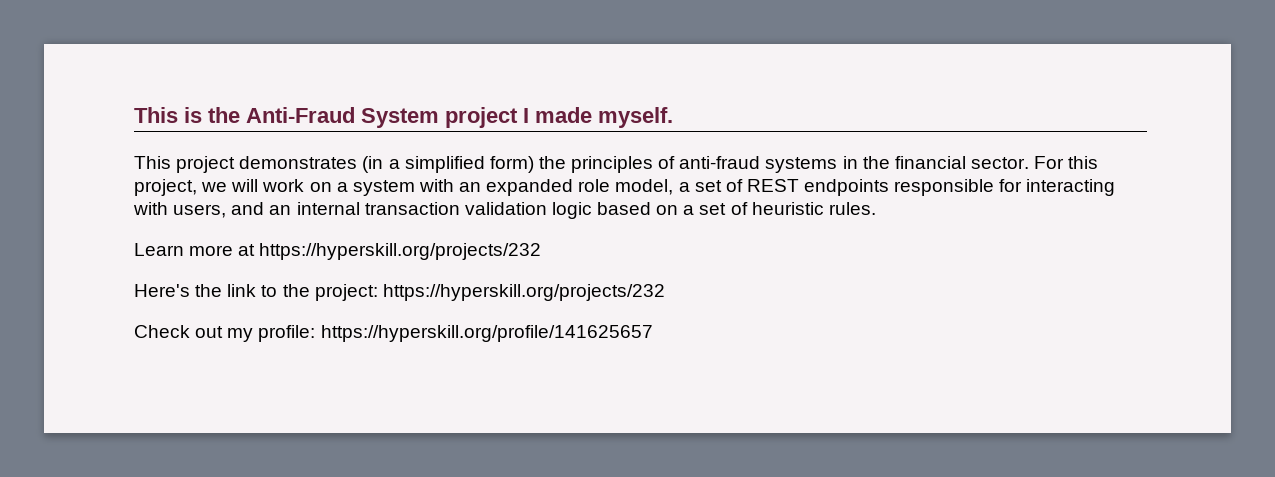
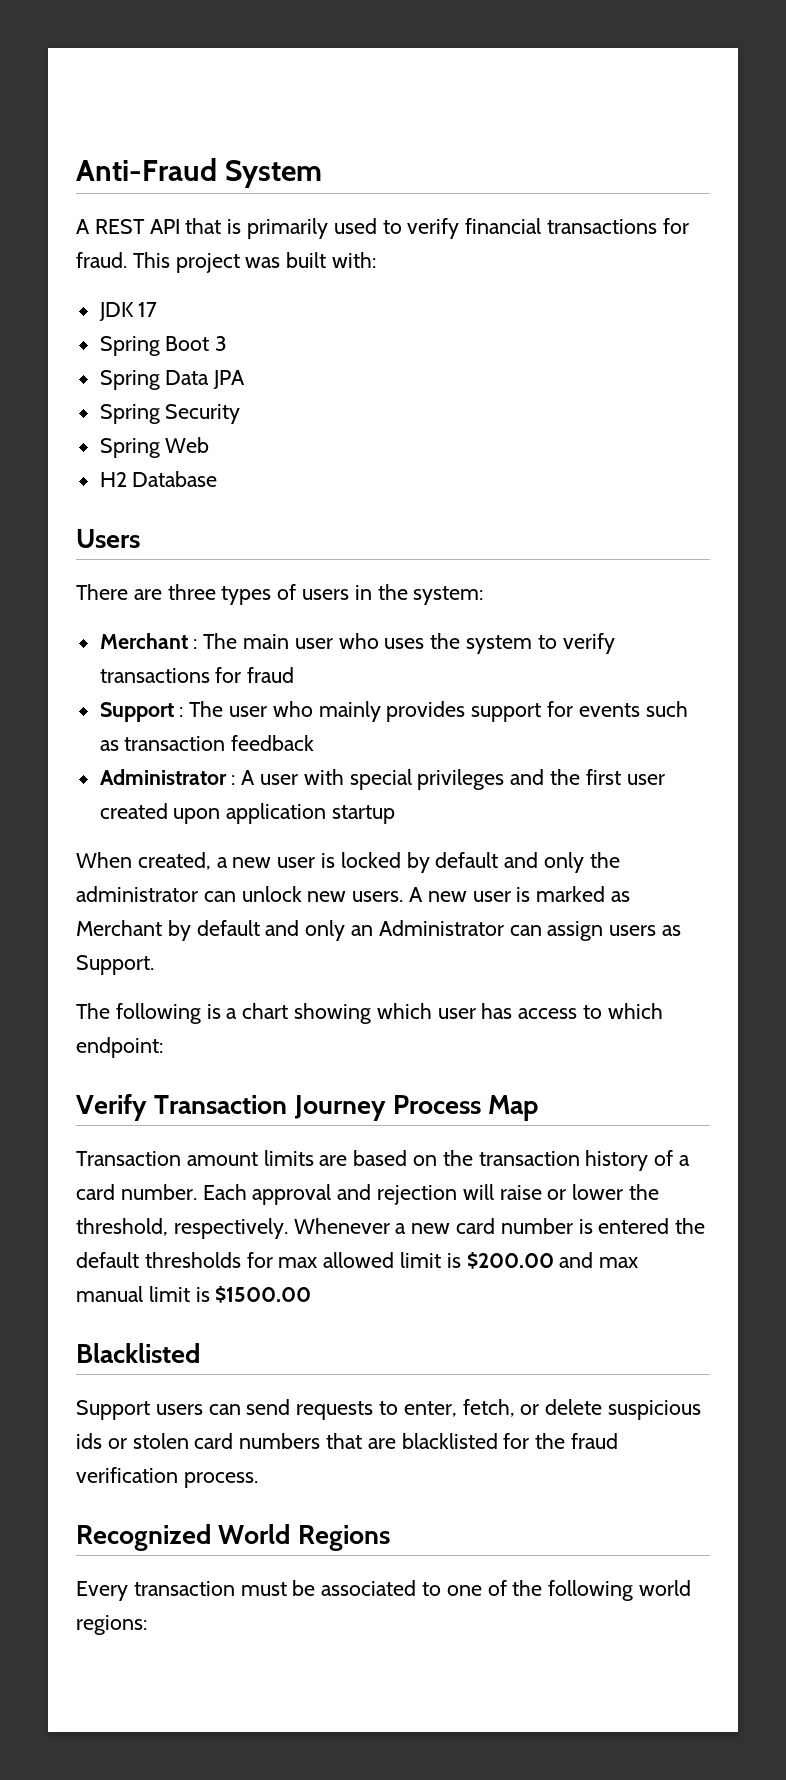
- This is the Anti-Fraud System project I made myself.
- This project demonstrates (in a simplified form) the principles of anti-fraud systems in the financial sector. For this project, we will work on a system with an expanded role model, a set of REST endpoints responsible for interacting with users, and an internal transaction validation logic based on a set of heuristic rules.
- Learn more at https://hyperskill.org/projects/232
- Here's the link to the project: https://hyperskill.org/projects/232
- Check out my profile: https://hyperskill.org/profile/141625657
+ Anti-Fraud System
+ A REST API that is primarily used to verify financial transactions for fraud. This project was built with:
+ JDK 17
+ Spring Boot 3
+ Spring Data JPA
+ Spring Security
+ Spring Web
+ H2 Database
+ Users
+ There are three types of users in the system:
+ Merchant : The main user who uses the system to verify transactions for fraud
+ Support : The user who mainly provides support for events such as transaction feedback
+ Administrator : A user with special privileges and the first user created upon application startup
+ When created, a new user is locked by default and only the administrator can unlock new users. A new user is marked as Merchant by default and only an Administrator can assign users as Support.
+ The following is a chart showing which user has access to which endpoint:
+ Verify Transaction Journey Process Map
+ Transaction amount limits are based on the transaction history of a card number. Each approval and rejection will raise or lower the threshold, respectively. Whenever a new card number is entered the default thresholds for max allowed limit is $200.00 and max manual limit is $1500.00
+ Blacklisted
+ Support users can send requests to enter, fetch, or delete suspicious ids or stolen card numbers that are blacklisted for the fraud verification process.
+ Recognized World Regions
+ Every transaction must be associated to one of the following world regions:

